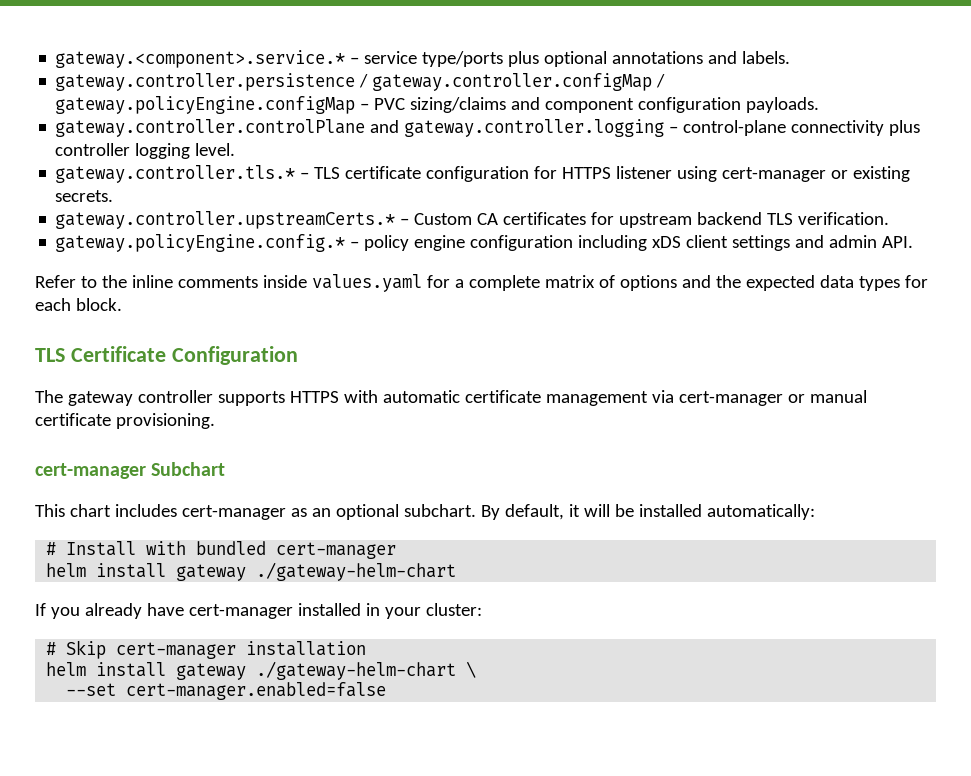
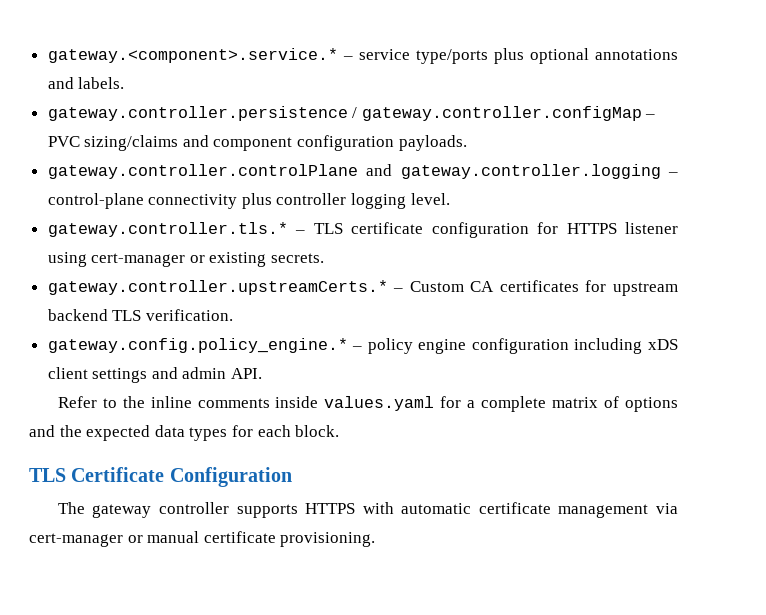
- gateway.controller.persistence / gateway.controller.configMap / gateway.policyEngine.configMap – PVC sizing/claims and component configuration payloads.
+ gateway.controller.persistence / gateway.controller.configMap – PVC sizing/claims and component configuration payloads.
- gateway.policyEngine.config.* – policy engine configuration including xDS client settings and admin API.
+ gateway.config.policy_engine.* – policy engine configuration including xDS client settings and admin API.
- cert-manager Subchart
- This chart includes cert-manager as an optional subchart. By default, it will be installed automatically:
- # Install with bundled cert-manager
- helm install gateway ./gateway-helm-chart
- If you already have cert-manager installed in your cluster:
- # Skip cert-manager installation
- helm install gateway ./gateway-helm-chart \
- --set cert-manager.enabled=false

